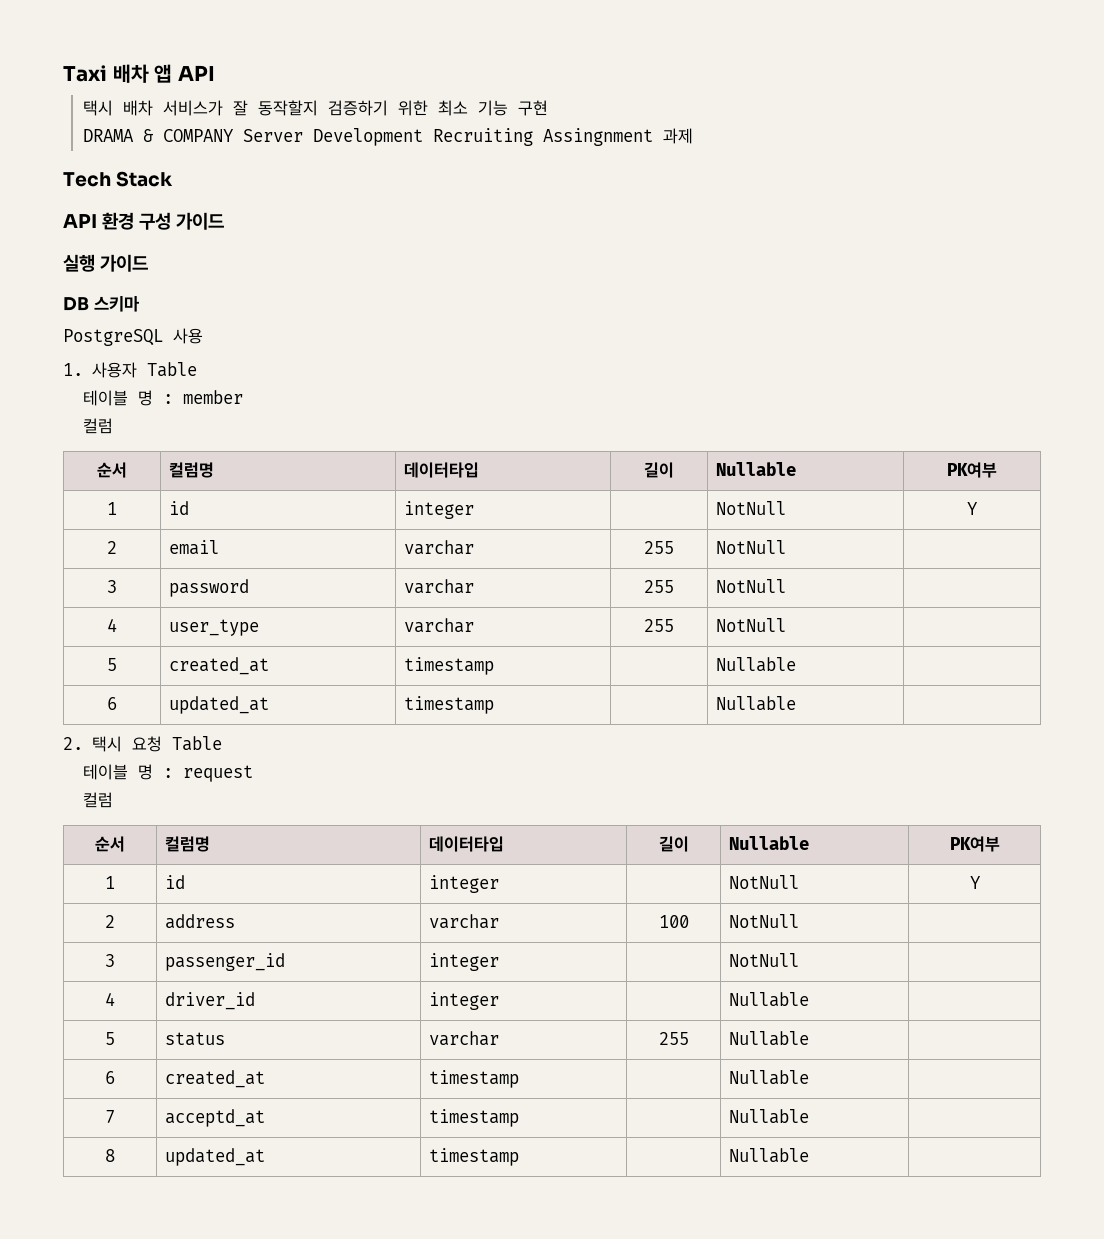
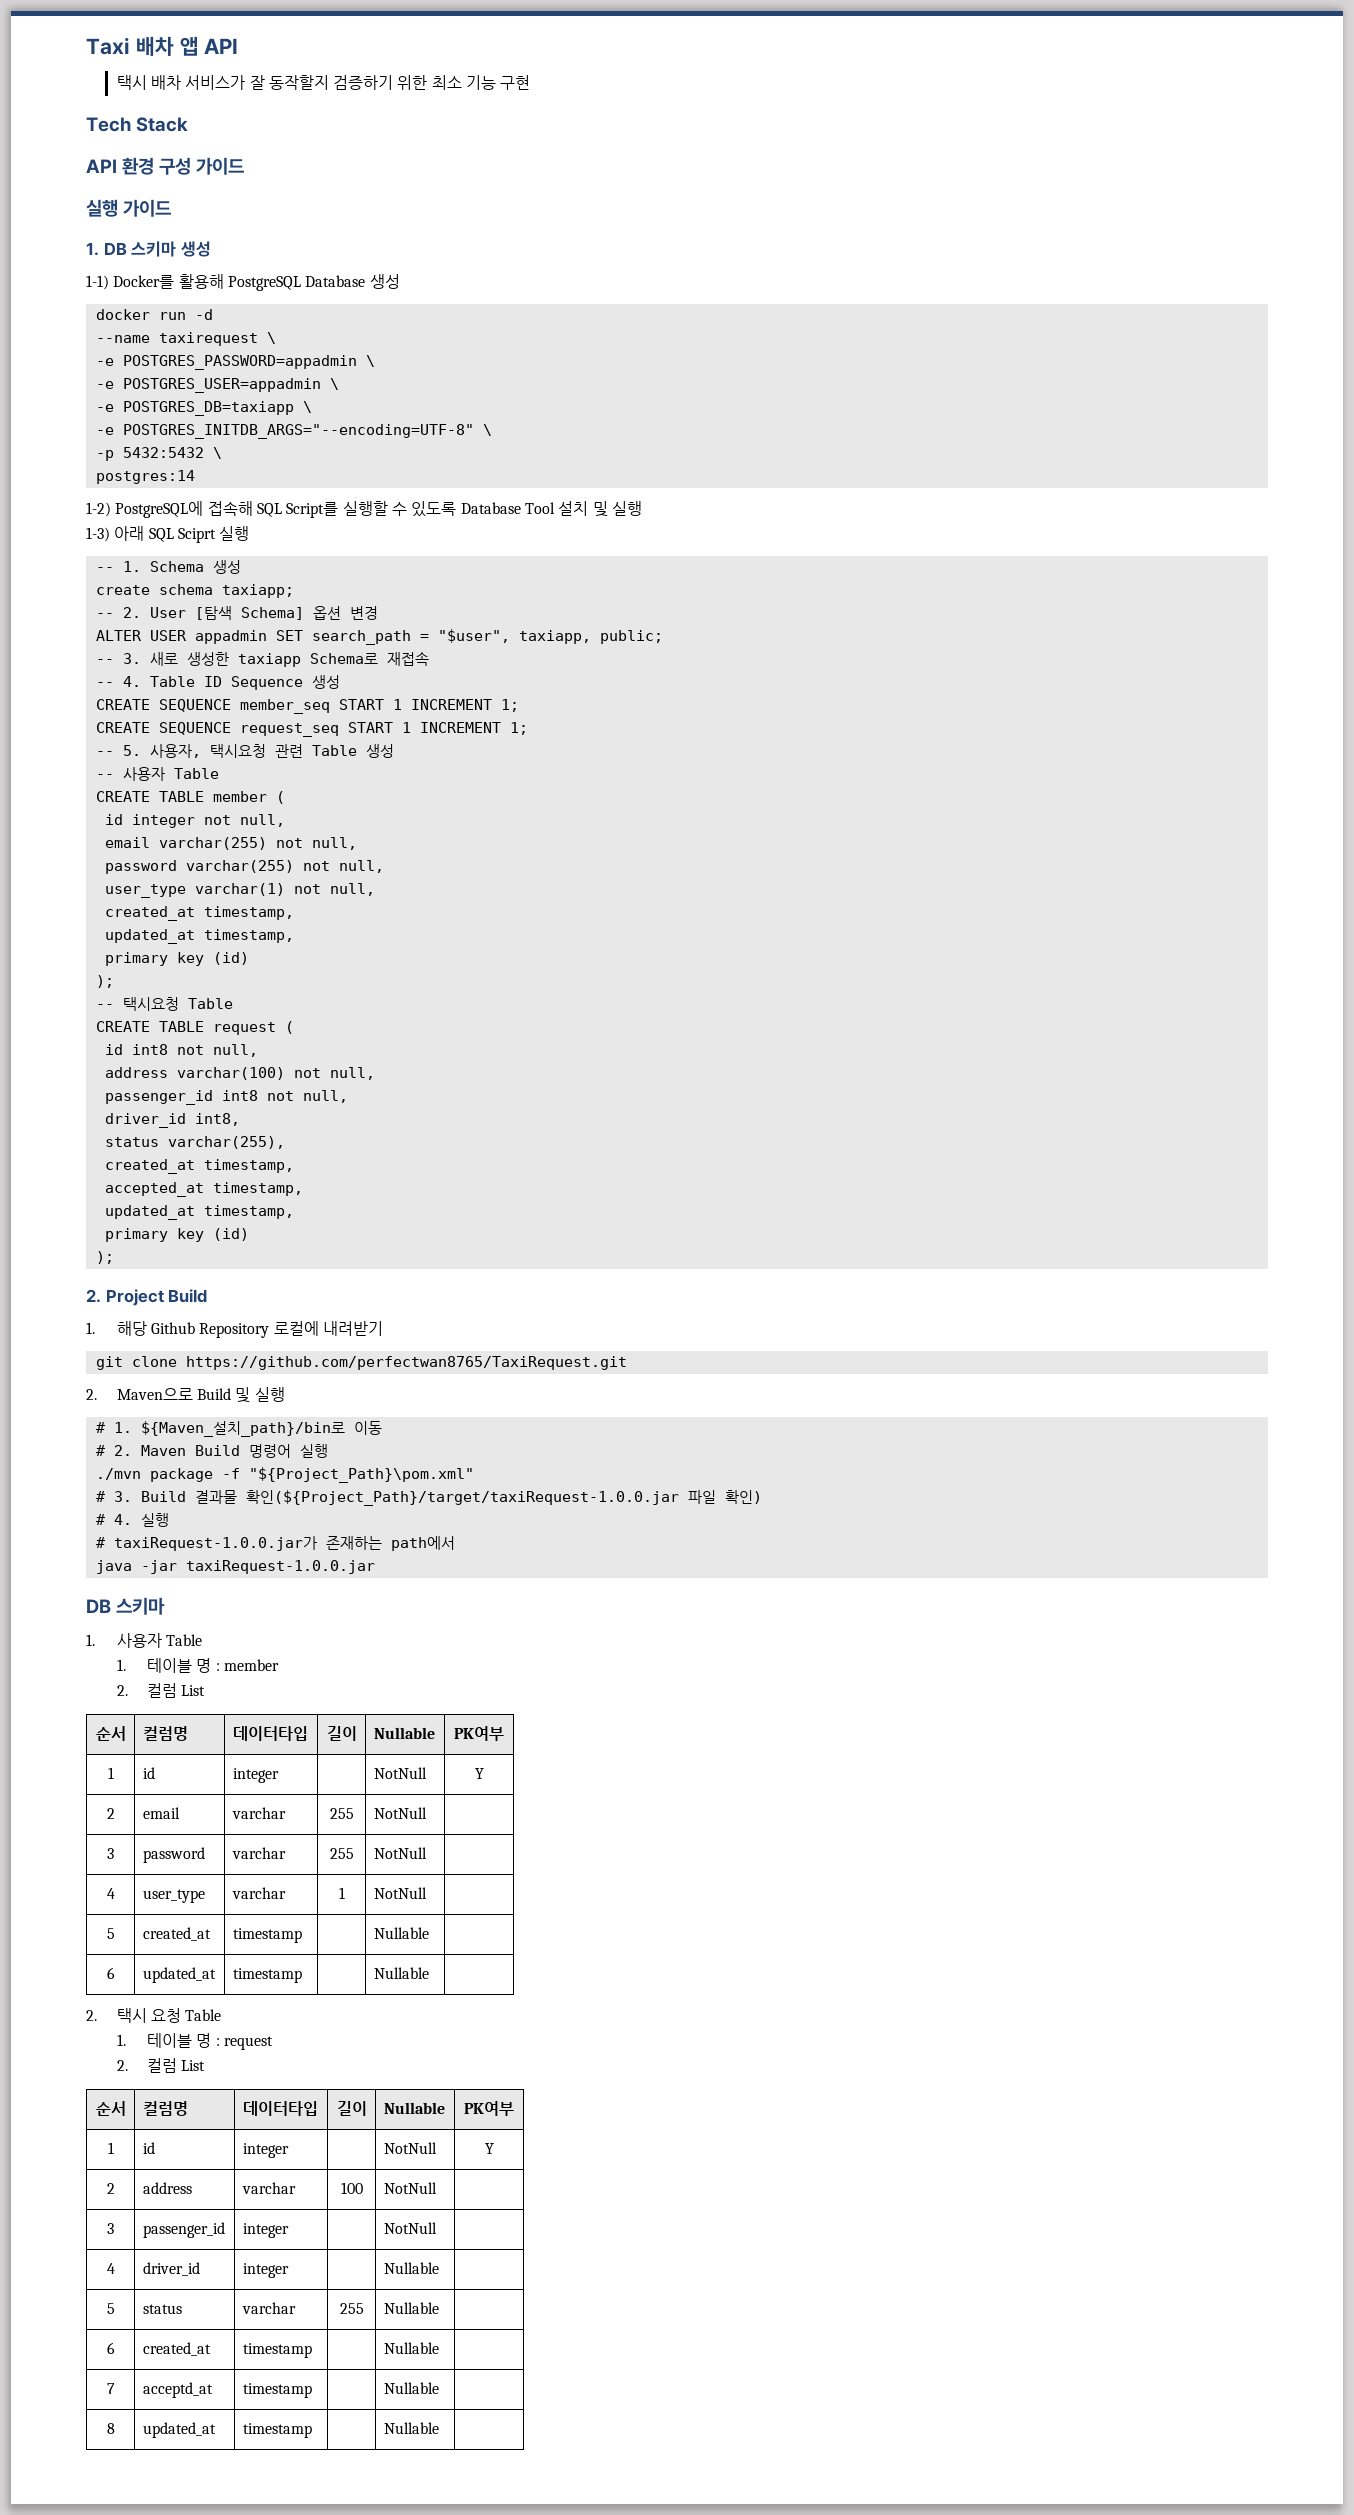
- DRAMA & COMPANY Server Development Recruiting Assingnment 과제
+ 1. DB 스키마 생성
+ 1-1) Docker를 활용해 PostgreSQL Database 생성
+ docker run -d
+ --name taxirequest \
+ -e POSTGRES_PASSWORD=appadmin \
+ -e POSTGRES_USER=appadmin \
+ -e POSTGRES_DB=taxiapp \
+ -e POSTGRES_INITDB_ARGS="--encoding=UTF-8" \
+ -p 5432:5432 \
+ postgres:14
+ 1-2) PostgreSQL에 접속해 SQL Script를 실행할 수 있도록 Database Tool 설치 및 실행
+ 1-3) 아래 SQL Sciprt 실행
+ -- 1. Schema 생성
+ create schema taxiapp;
+ -- 2. User [탐색 Schema] 옵션 변경
+ ALTER USER appadmin SET search_path = "$user", taxiapp, public;
+ -- 3. 새로 생성한 taxiapp Schema로 재접속
+ -- 4. Table ID Sequence 생성
+ CREATE SEQUENCE member_seq START 1 INCREMENT 1;
+ CREATE SEQUENCE request_seq START 1 INCREMENT 1;
+ -- 5. 사용자, 택시요청 관련 Table 생성
+ -- 사용자 Table
+ CREATE TABLE member (
+ id integer not null,
+ email varchar(255) not null,
+ password varchar(255) not null,
+ user_type varchar(1) not null,
+ created_at timestamp,
+ updated_at timestamp,
+ primary key (id)
+ );
+ -- 택시요청 Table
+ CREATE TABLE request (
+ id int8 not null,
+ address varchar(100) not null,
+ passenger_id int8 not null,
+ driver_id int8,
+ status varchar(255),
+ created_at timestamp,
+ accepted_at timestamp,
+ updated_at timestamp,
+ primary key (id)
+ );
+ 2. Project Build
+ 1. 해당 Github Repository 로컬에 내려받기
+ git clone https://github.com/perfectwan8765/TaxiRequest.git
+ 2. Maven으로 Build 및 실행
+ # 1. ${Maven_설치_path}/bin로 이동
+ # 2. Maven Build 명령어 실행
+ ./mvn package -f "${Project_Path}\pom.xml"
+ # 3. Build 결과물 확인(${Project_Path}/target/taxiRequest-1.0.0.jar 파일 확인)
+ # 4. 실행
+ # taxiRequest-1.0.0.jar가 존재하는 path에서
+ java -jar taxiRequest-1.0.0.jar
  DB 스키마
- PostgreSQL 사용
- 테이블 명 : member
- 컬럼
+ 1. 테이블 명 : member
+ 2. 컬럼 List
- 4 | user_type | varchar | 255 | NotNull |
+ 4 | user_type | varchar | 1 | NotNull |
- 테이블 명 : request
- 컬럼
+ 1. 테이블 명 : request
+ 2. 컬럼 List

